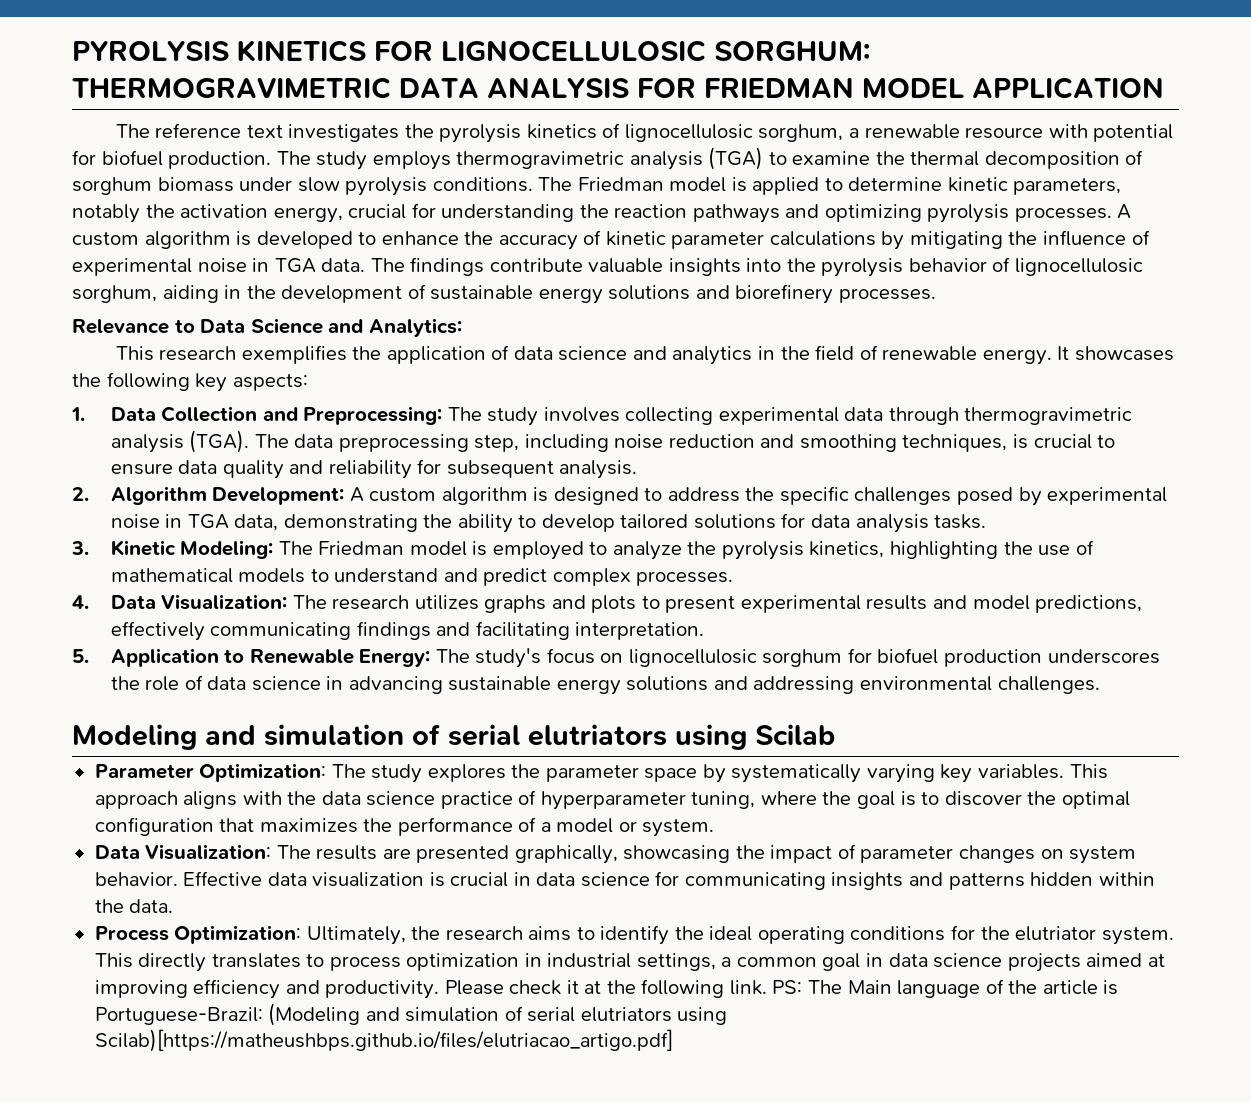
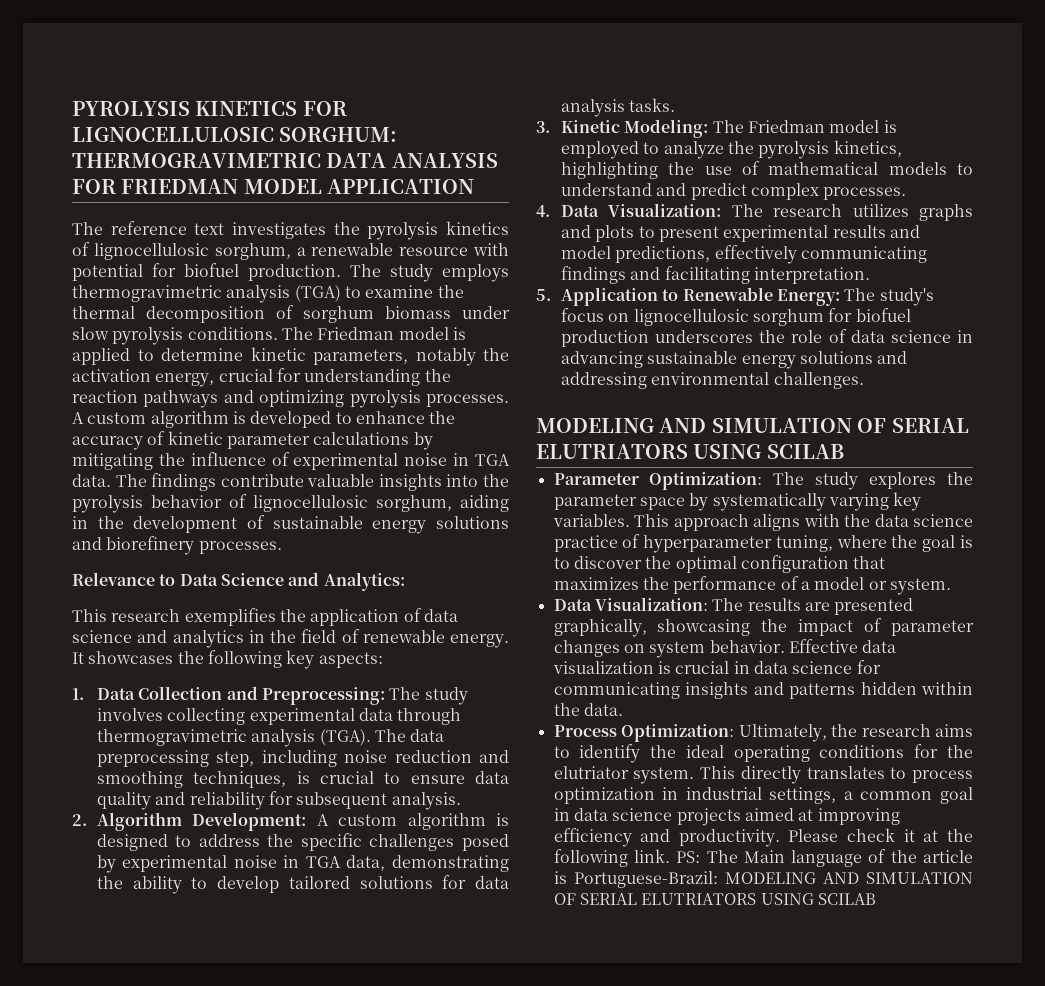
  5. Application to Renewable Energy: The study's focus on lignocellulosic sorghum for biofuel production underscores the role of data science in advancing sustainable energy solutions and addressing environmental challenges.
- Modeling and simulation of serial elutriators using Scilab
+ MODELING AND SIMULATION OF SERIAL ELUTRIATORS USING SCILAB
- PS: The Main language of the article is Portuguese-Brazil: (Modeling and simulation of serial elutriators using Scilab)[https://matheushbps.github.io/files/elutriacao_artigo.pdf]
+ PS: The Main language of the article is Portuguese-Brazil: MODELING AND SIMULATION OF SERIAL ELUTRIATORS USING SCILAB

